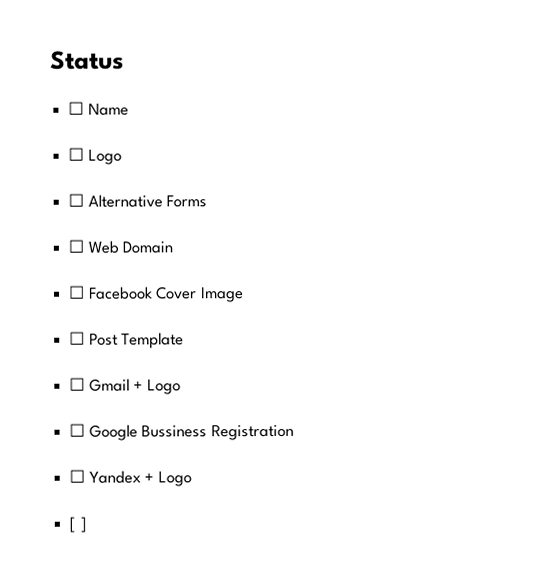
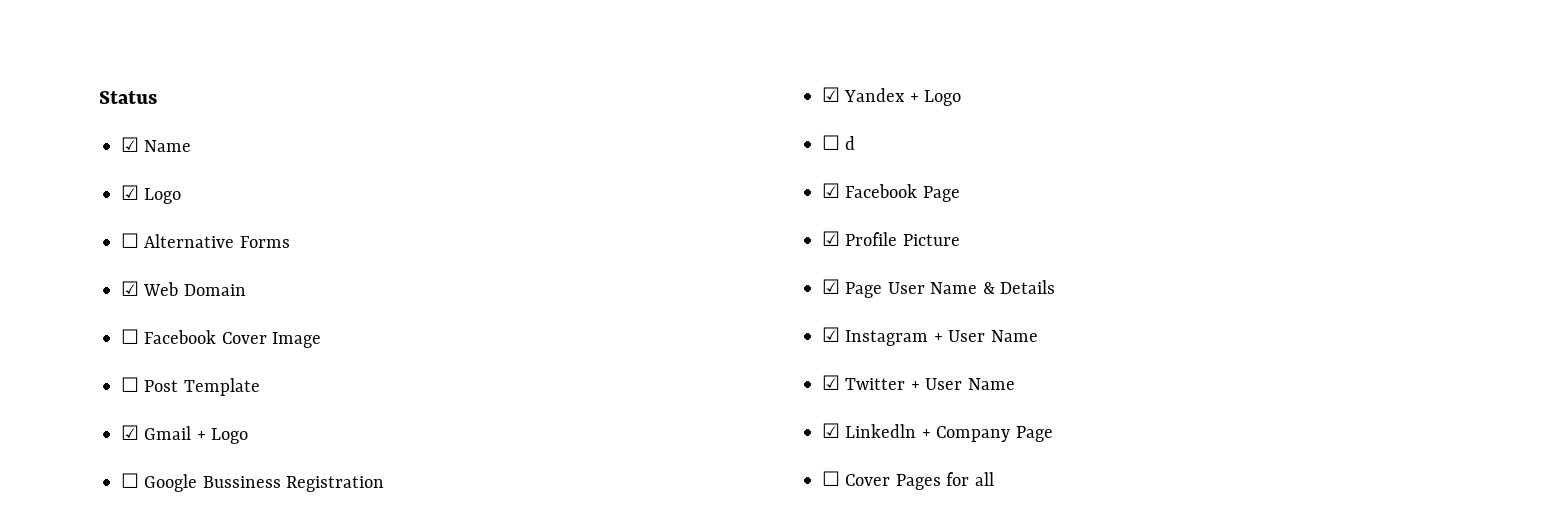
- ☐ Name
- ☐ Logo
+ ☑ Name
+ ☑ Logo
- ☐ Web Domain
+ ☑ Web Domain
- ☐ Gmail + Logo
+ ☑ Gmail + Logo
- ☐ Yandex + Logo
+ ☑ Yandex + Logo
- [ ]
+ ☐ d
+ ☑ Facebook Page
+ ☑ Profile Picture
+ ☑ Page User Name & Details
+ ☑ Instagram + User Name
+ ☑ Twitter + User Name
+ ☑ Linkedln + Company Page
+ ☐ Cover Pages for all

